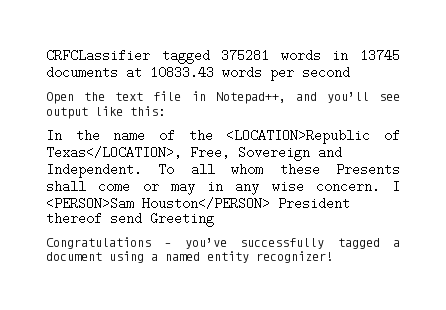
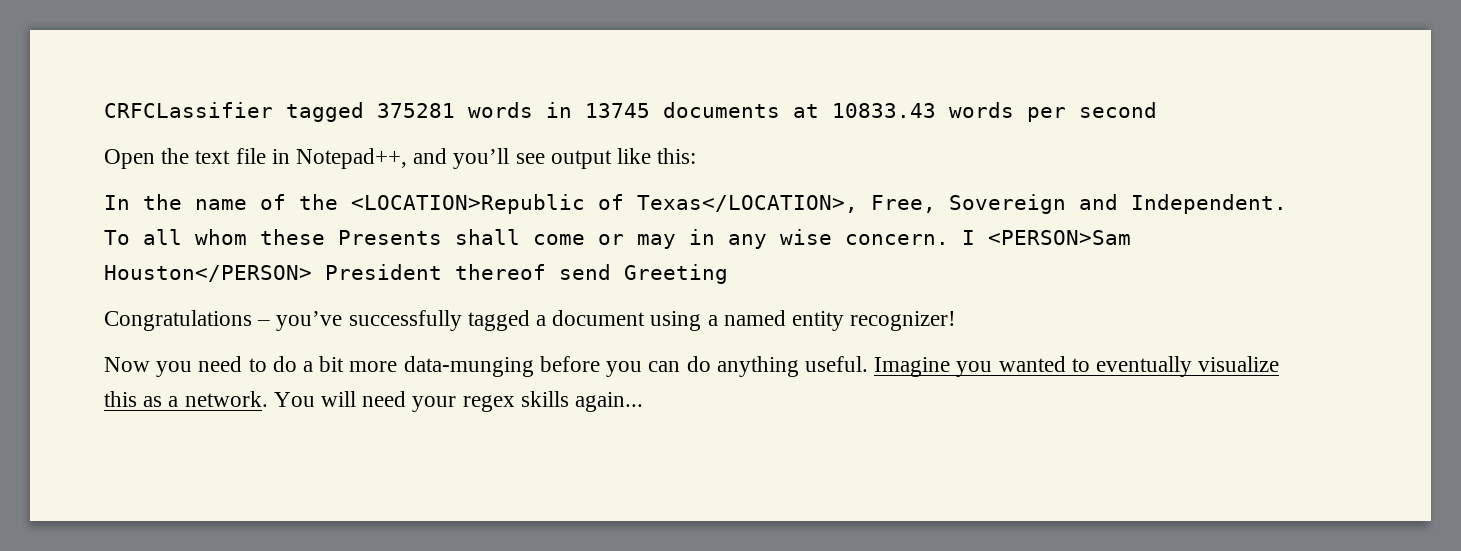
+ Now you need to do a bit more data-munging before you can do anything useful. Imagine you wanted to eventually visualize this as a network. You will need your regex skills again...

